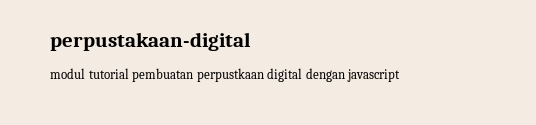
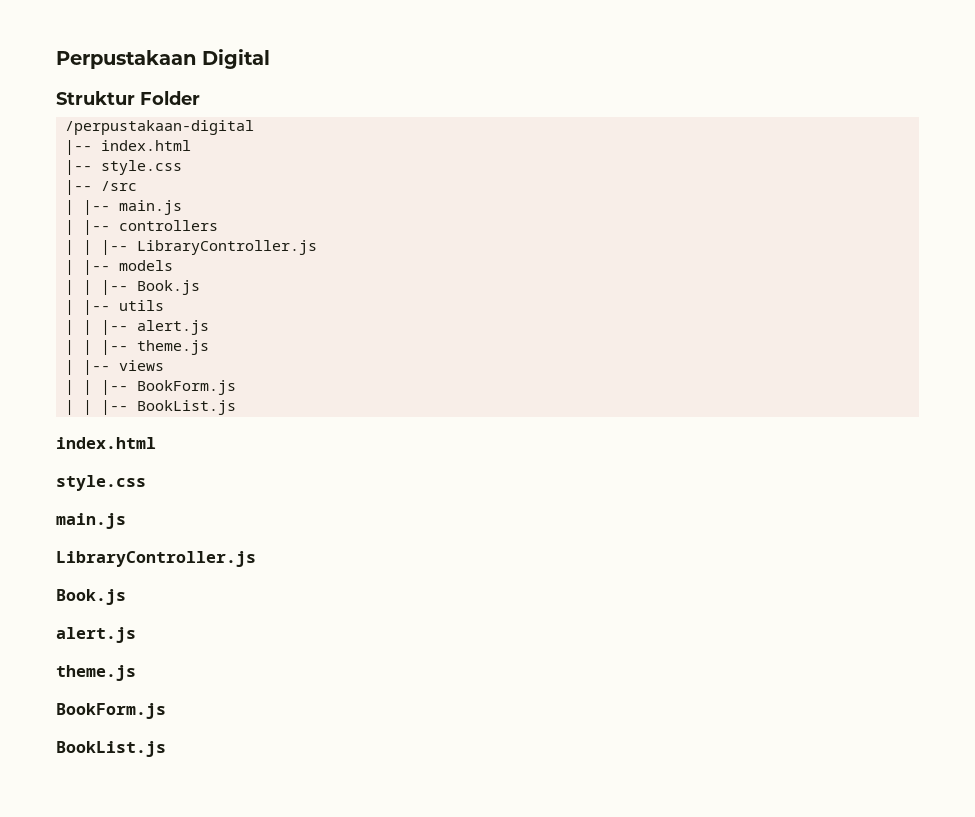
- perpustakaan-digital
- modul tutorial pembuatan perpustkaan digital dengan javascript
+ Perpustakaan Digital
+ Struktur Folder
+ /perpustakaan-digital
+ |-- index.html
+ |-- style.css
+ |-- /src
+ | |-- main.js
+ | |-- controllers
+ | | |-- LibraryController.js
+ | |-- models
+ | | |-- Book.js
+ | |-- utils
+ | | |-- alert.js
+ | | |-- theme.js
+ | |-- views
+ | | |-- BookForm.js
+ | | |-- BookList.js
+ index.html
+ style.css
+ main.js
+ LibraryController.js
+ Book.js
+ alert.js
+ theme.js
+ BookForm.js
+ BookList.js

